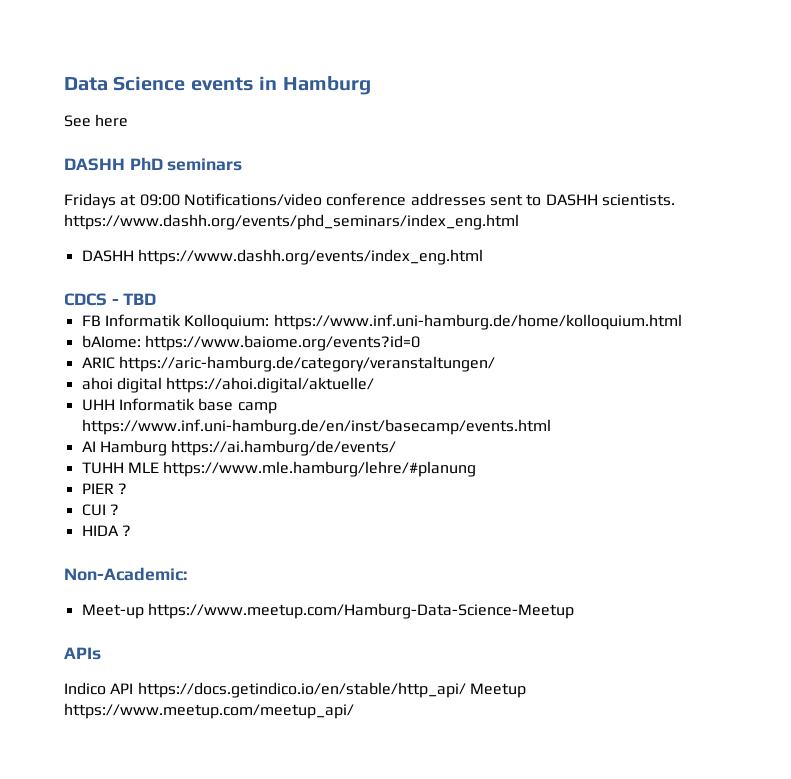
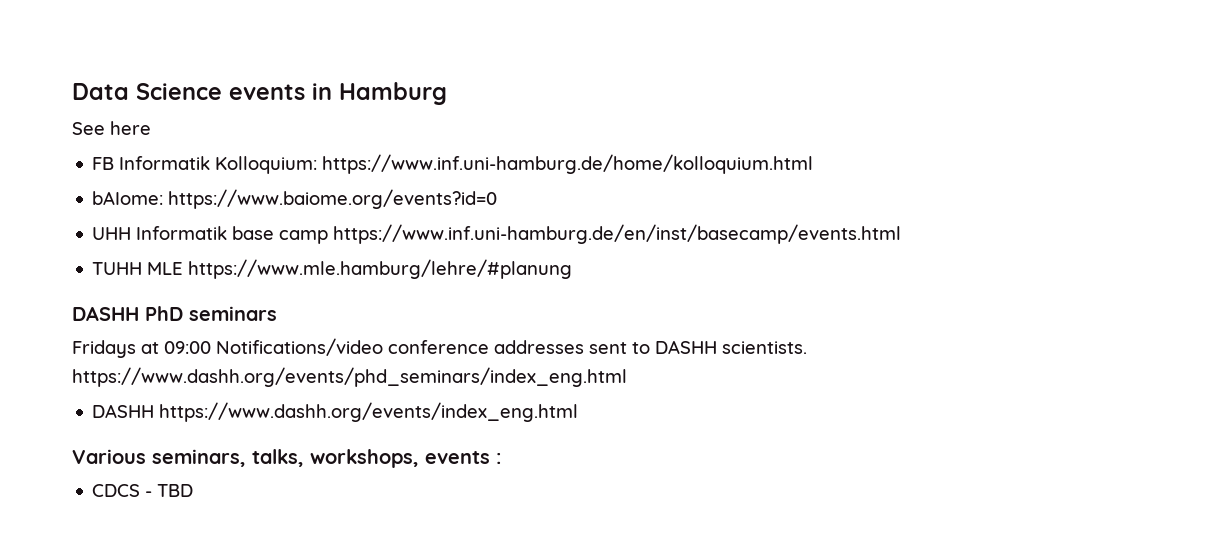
+ FB Informatik Kolloquium: https://www.inf.uni-hamburg.de/home/kolloquium.html
+ bAIome: https://www.baiome.org/events?id=0
+ UHH Informatik base camp https://www.inf.uni-hamburg.de/en/inst/basecamp/events.html
+ TUHH MLE https://www.mle.hamburg/lehre/#planung
+ Various seminars, talks, workshops, events :
  CDCS - TBD
- FB Informatik Kolloquium: https://www.inf.uni-hamburg.de/home/kolloquium.html
- bAIome: https://www.baiome.org/events?id=0
- ARIC https://aric-hamburg.de/category/veranstaltungen/
- ahoi digital https://ahoi.digital/aktuelle/
- UHH Informatik base camp https://www.inf.uni-hamburg.de/en/inst/basecamp/events.html
- AI Hamburg https://ai.hamburg/de/events/
- TUHH MLE https://www.mle.hamburg/lehre/#planung
- PIER ?
- CUI ?
- HIDA ?
- Non-Academic:
- Meet-up https://www.meetup.com/Hamburg-Data-Science-Meetup
- APIs
- Indico API https://docs.getindico.io/en/stable/http_api/ Meetup https://www.meetup.com/meetup_api/

